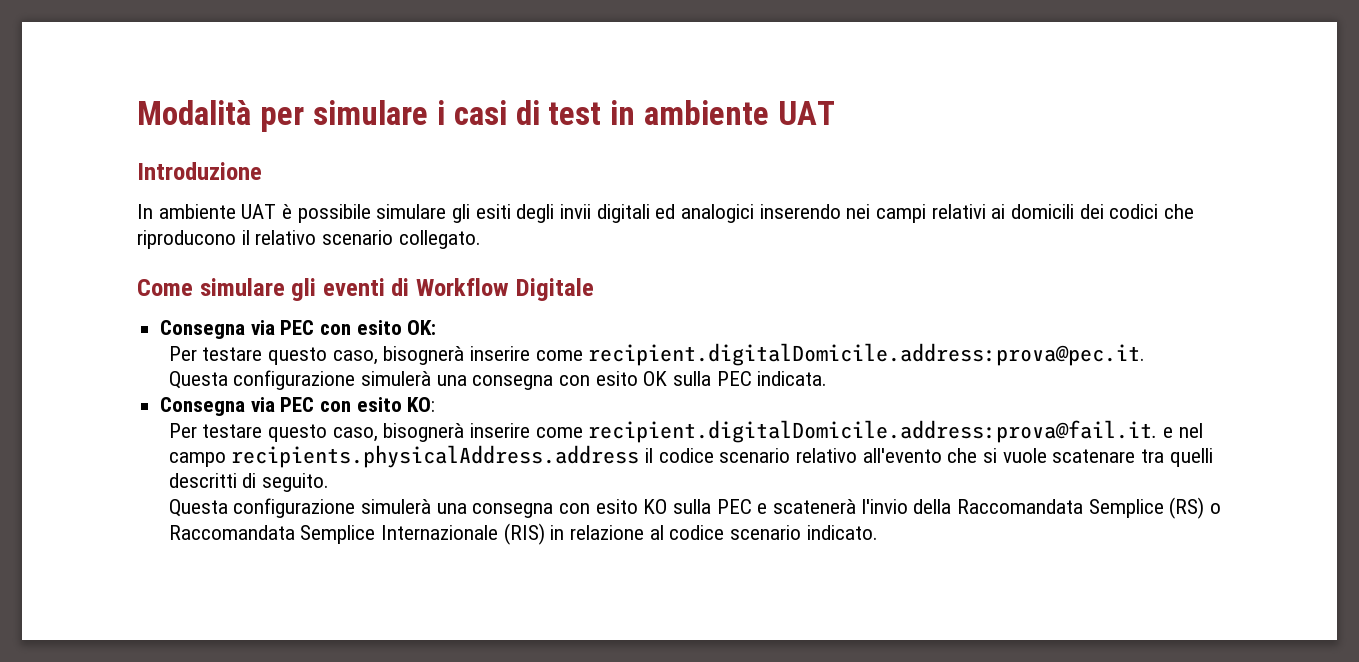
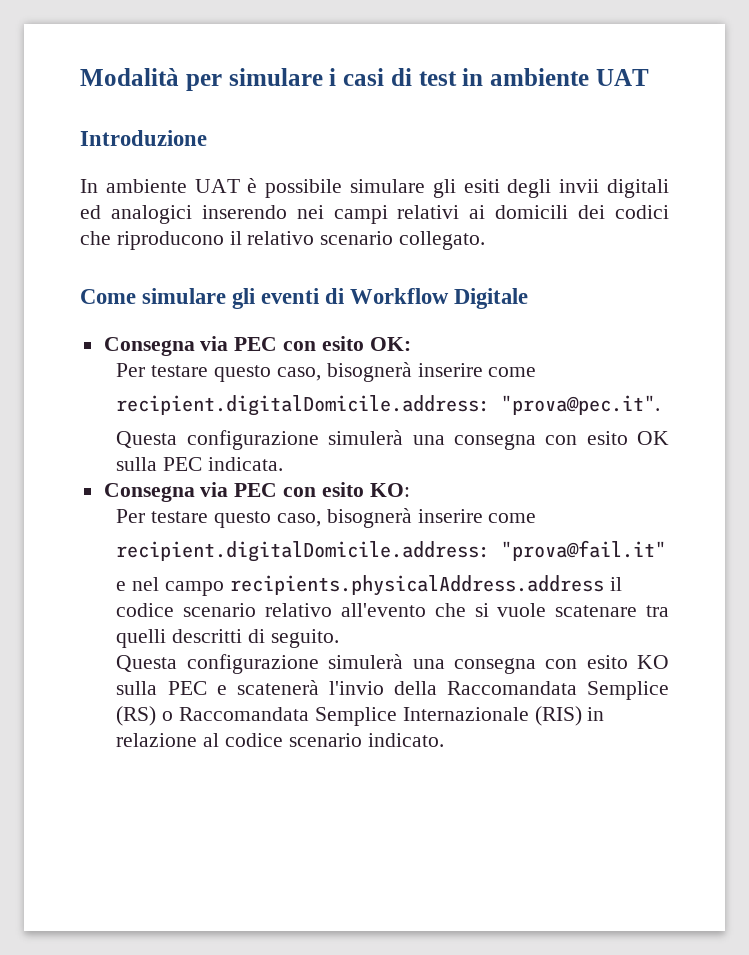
  Consegna via PEC con esito OK:
- Per testare questo caso, bisognerà inserire come recipient.digitalDomicile.address:prova@pec.it.
+ Per testare questo caso, bisognerà inserire come
+ recipient.digitalDomicile.address: "prova@pec.it".
  Consegna via PEC con esito KO:
- Per testare questo caso, bisognerà inserire come recipient.digitalDomicile.address:prova@fail.it. e nel campo recipients.physicalAddress.address il codice scenario relativo all'evento che si vuole scatenare tra quelli descritti di seguito.
+ Per testare questo caso, bisognerà inserire come
+ recipient.digitalDomicile.address: "prova@fail.it"
+ e nel campo recipients.physicalAddress.address il codice scenario relativo all'evento che si vuole scatenare tra quelli descritti di seguito.

